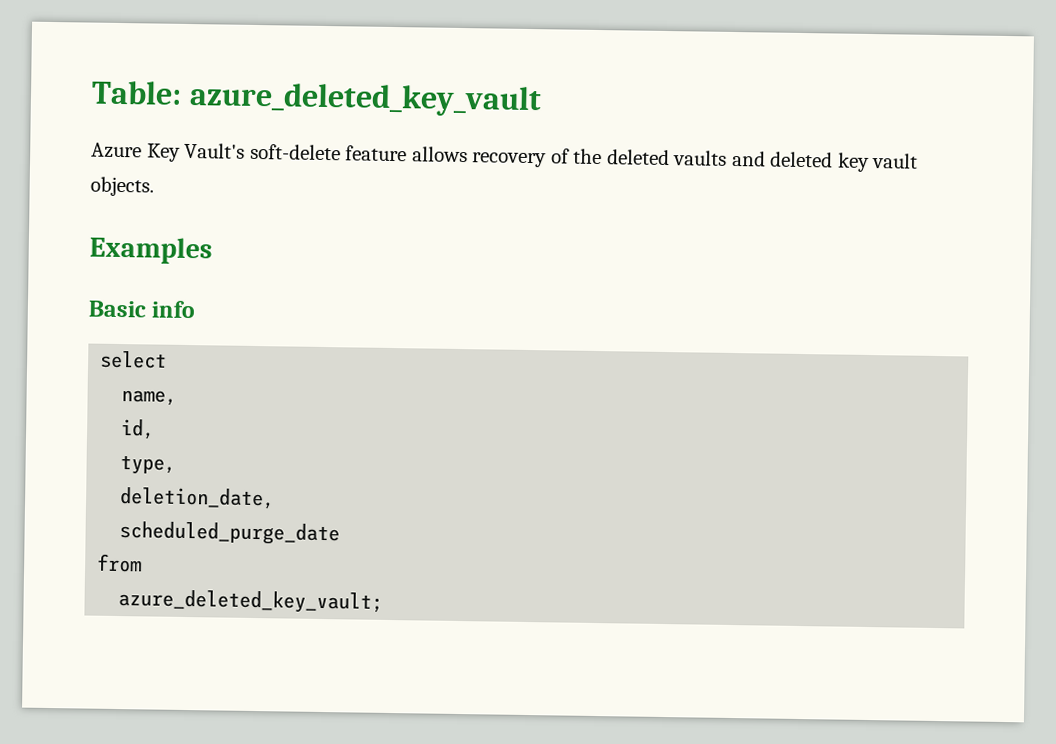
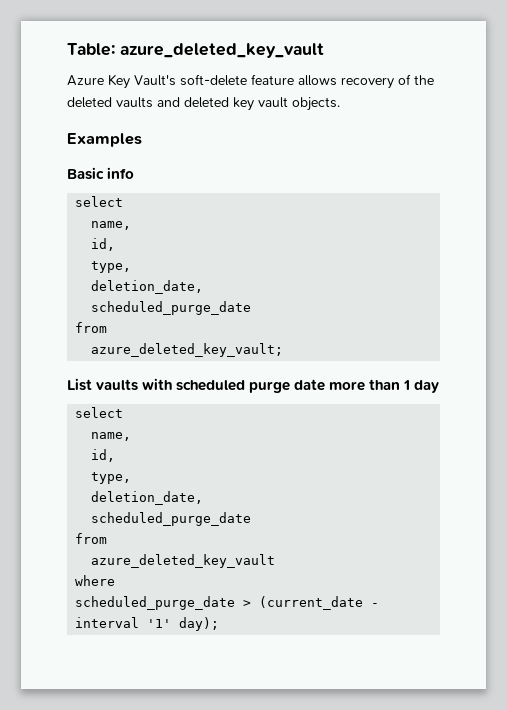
+ List vaults with scheduled purge date more than 1 day
+ select
+ name,
+ id,
+ type,
+ deletion_date,
+ scheduled_purge_date
+ from
+ azure_deleted_key_vault
+ where
+ scheduled_purge_date > (current_date - interval '1' day);

